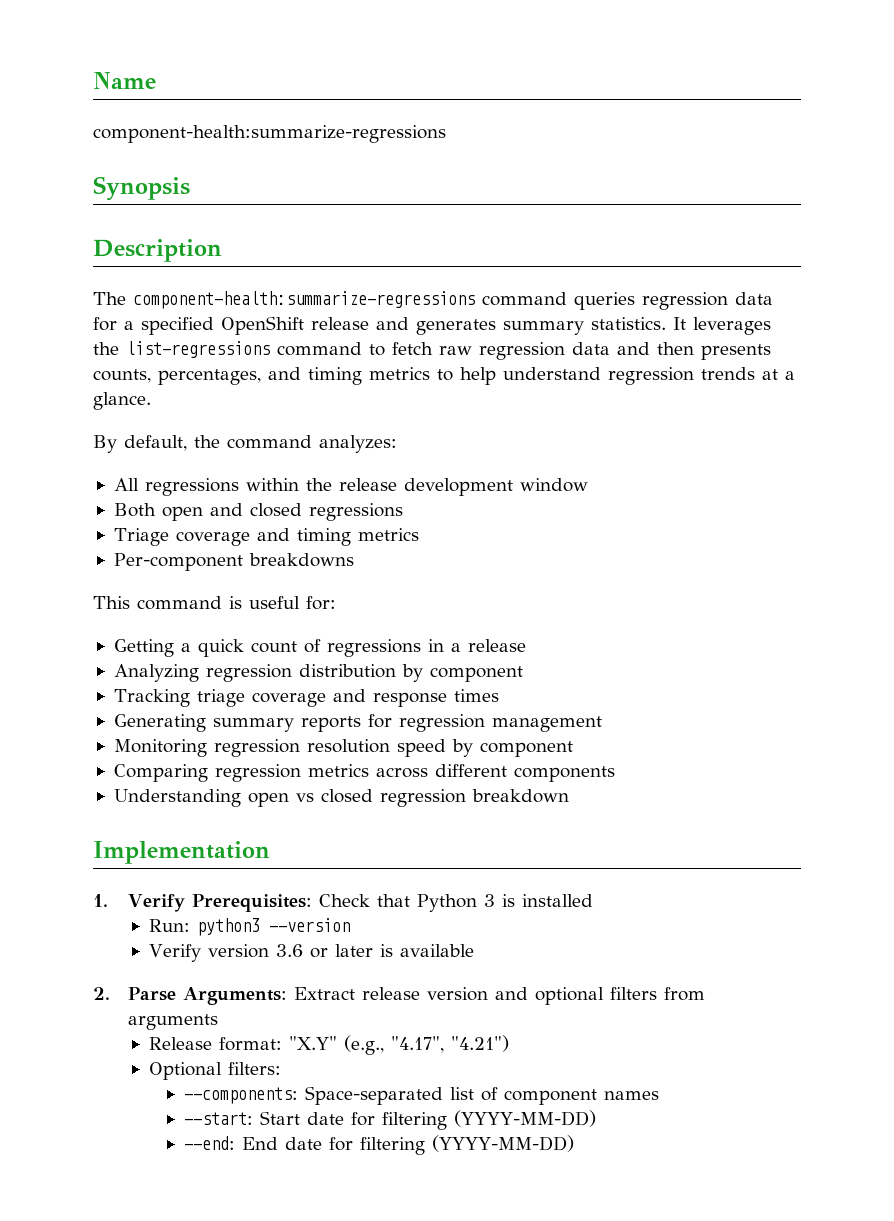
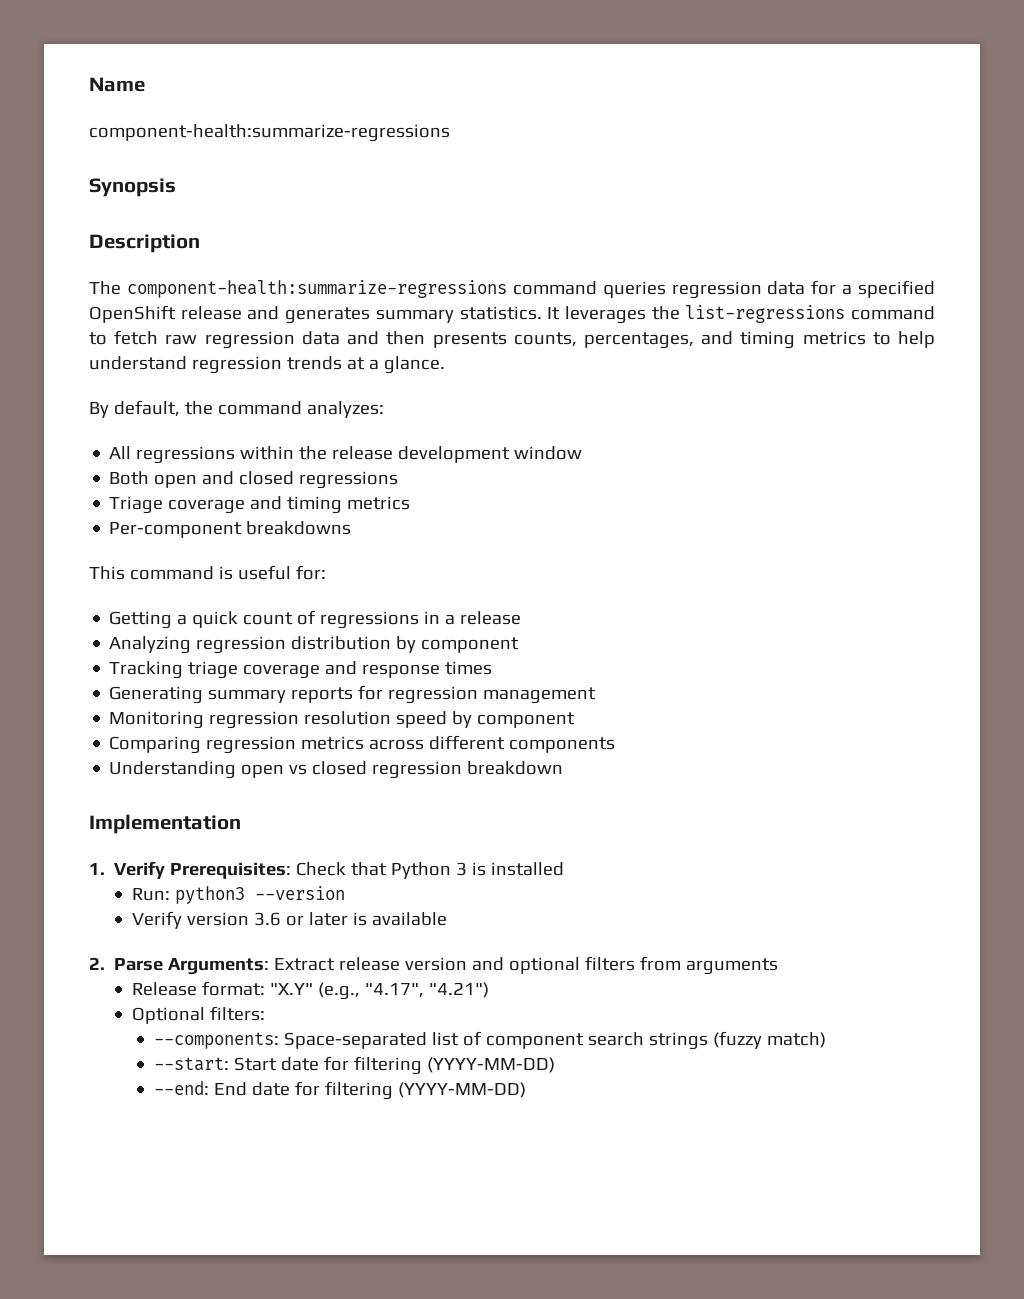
- --components: Space-separated list of component names
+ --components: Space-separated list of component search strings (fuzzy match)

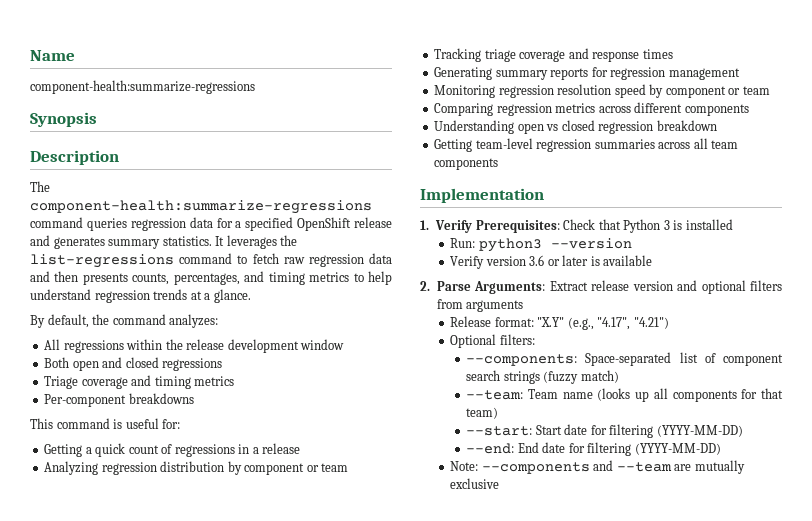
- Analyzing regression distribution by component
+ Analyzing regression distribution by component or team
- Monitoring regression resolution speed by component
+ Monitoring regression resolution speed by component or team
+ Getting team-level regression summaries across all team components
+ --team: Team name (looks up all components for that team)
+ Note: --components and --team are mutually exclusive

